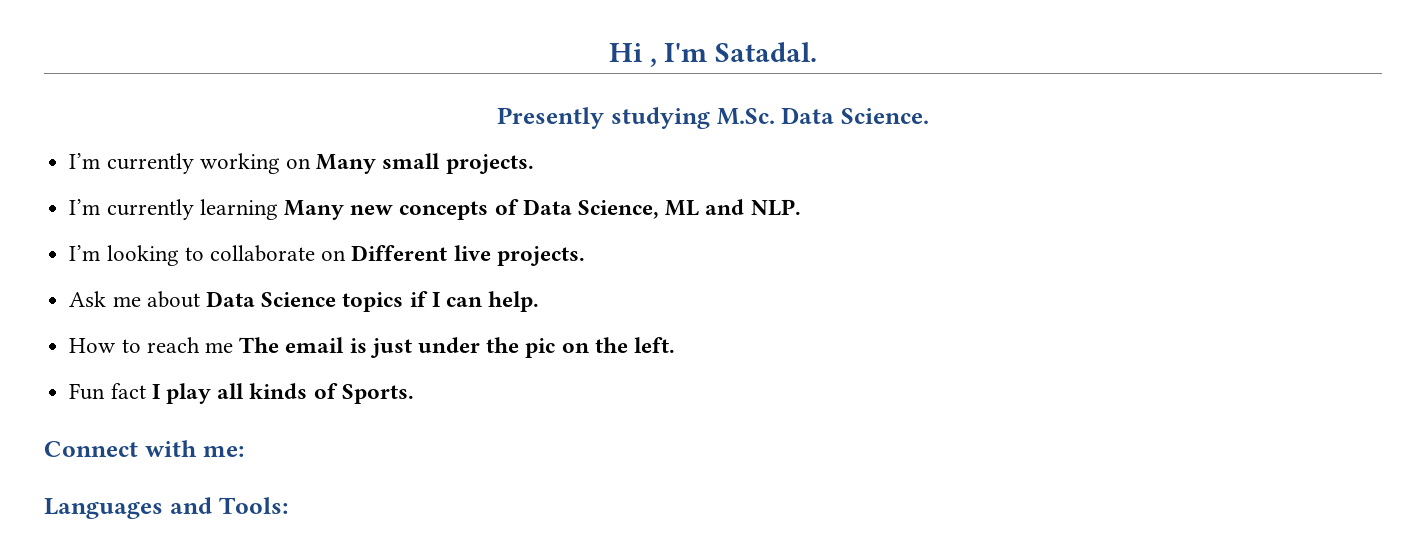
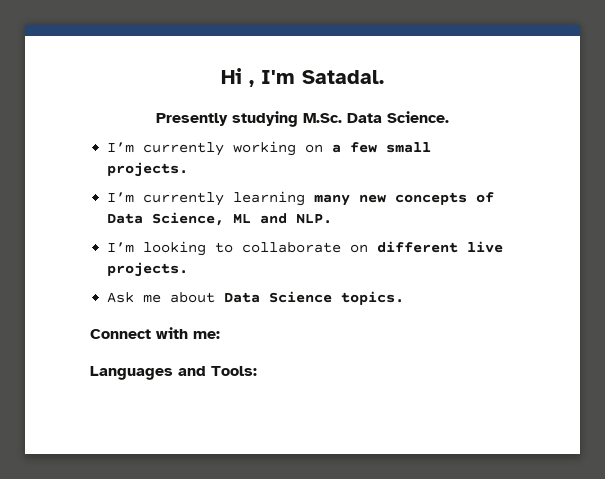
- I’m currently working on Many small projects.
+ I’m currently working on a few small projects.
- I’m currently learning Many new concepts of Data Science, ML and NLP.
+ I’m currently learning many new concepts of Data Science, ML and NLP.
- I’m looking to collaborate on Different live projects.
+ I’m looking to collaborate on different live projects.
- Ask me about Data Science topics if I can help.
- How to reach me The email is just under the pic on the left.
- Fun fact I play all kinds of Sports.
+ Ask me about Data Science topics.

